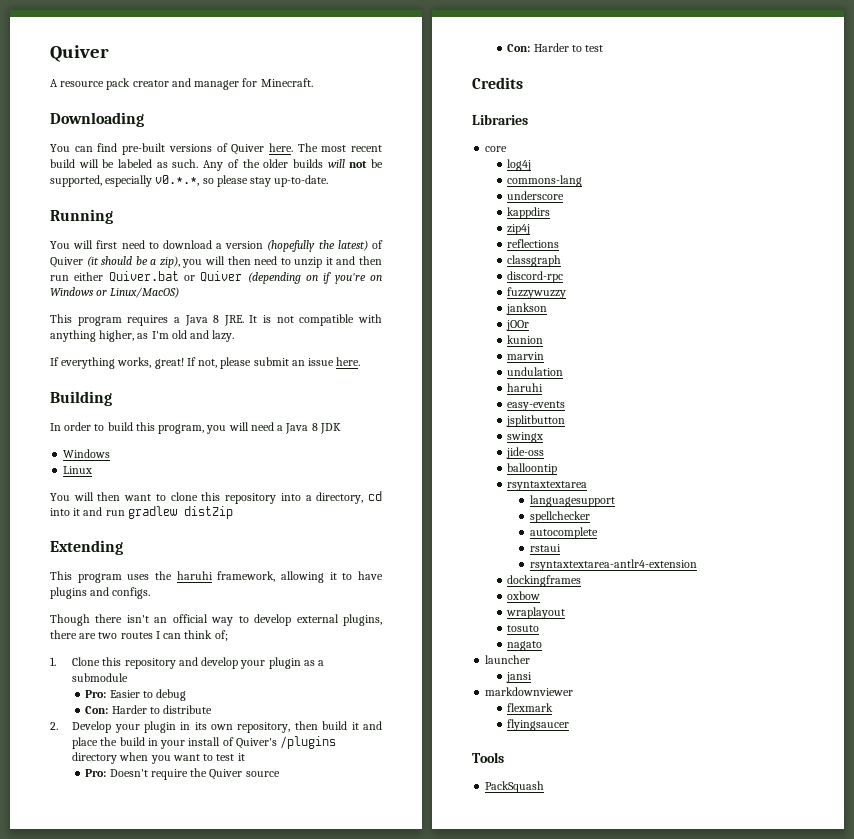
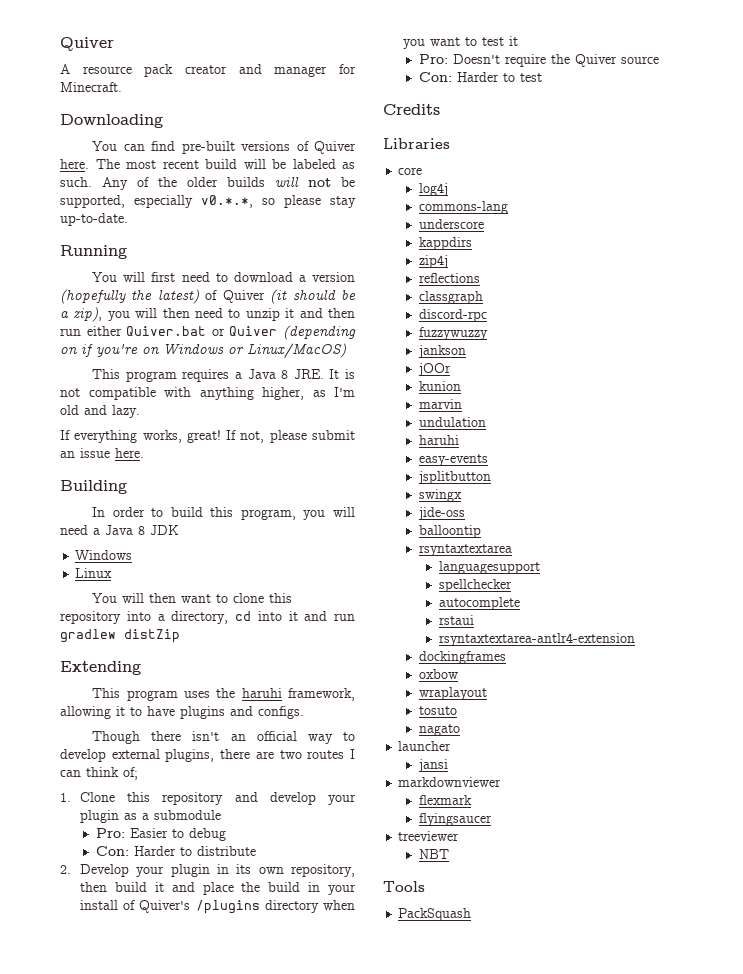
+ treeviewer
+ NBT

